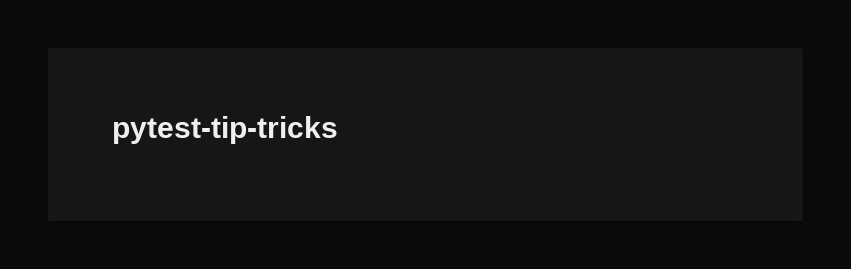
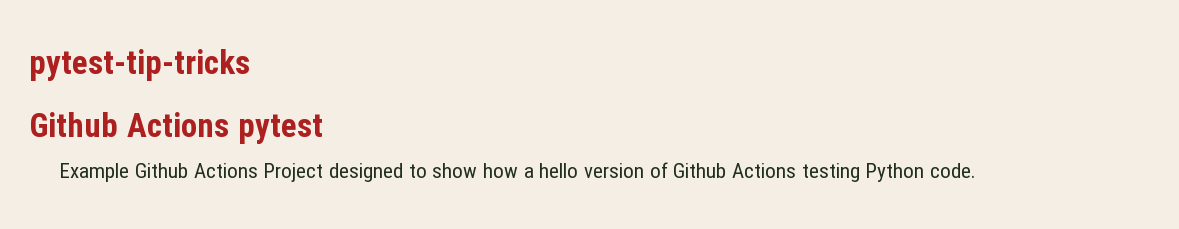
+ Github Actions pytest
+ Example Github Actions Project designed to show how a hello version of Github Actions testing Python code.

